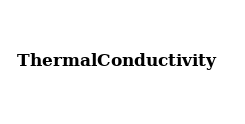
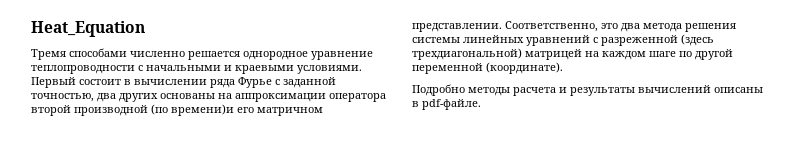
- ThermalConductivity
+ Heat_Equation
+ Тремя способами численно решается однородное уравнение теплопроводности с начальными и краевыми условиями. Первый состоит в вычислении ряда Фурье с заданной точностью, два других основаны на аппроксимации оператора второй производной (по времени)и его матричном представлении. Соответственно, это два метода решения системы линейных уравнений с разреженной (здесь трехдиагональной) матрицей на каждом шаге по другой переменной (координате).
+ Подробно методы расчета и результаты вычислений описаны в pdf-файле.

